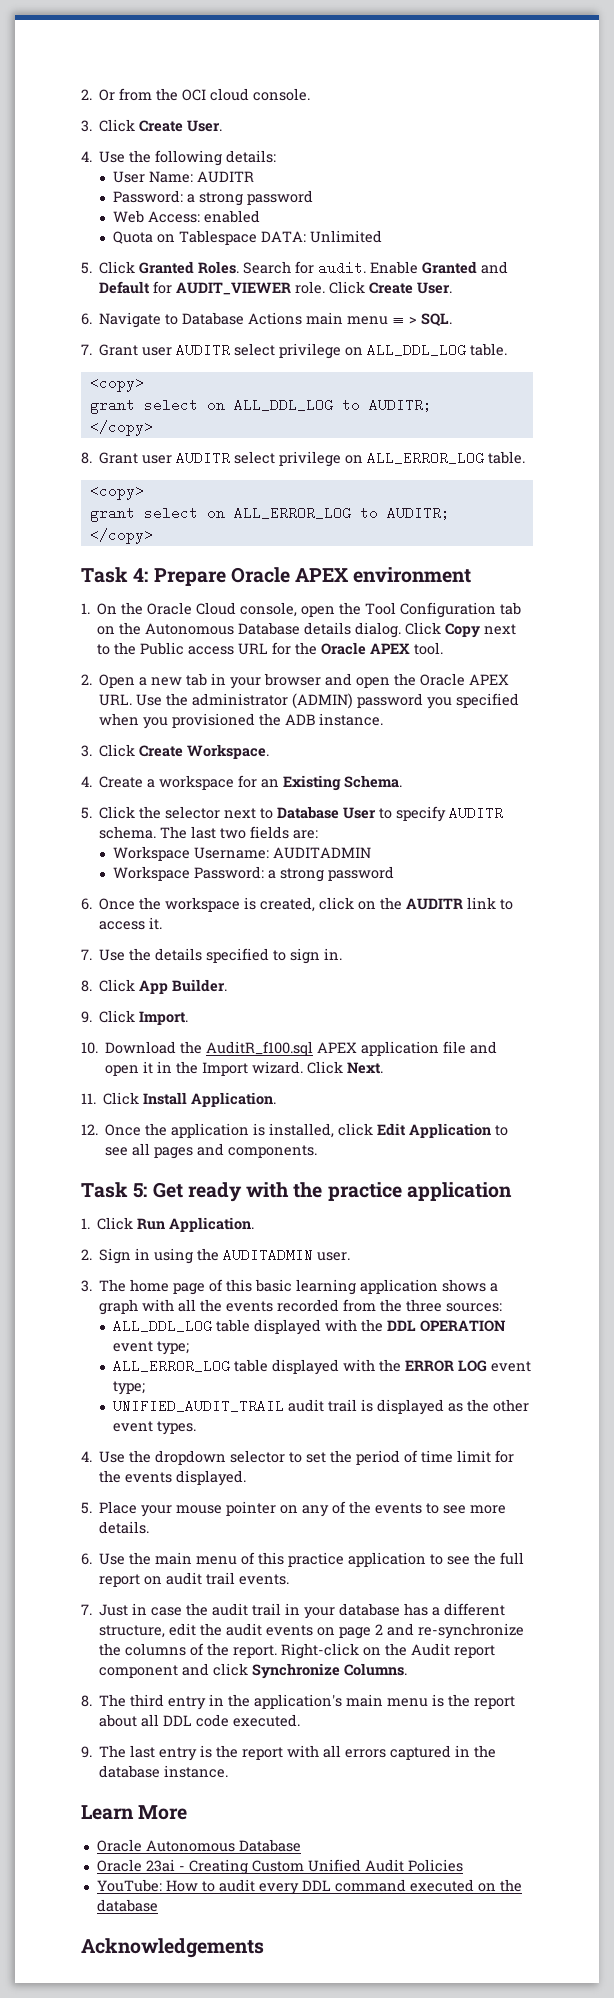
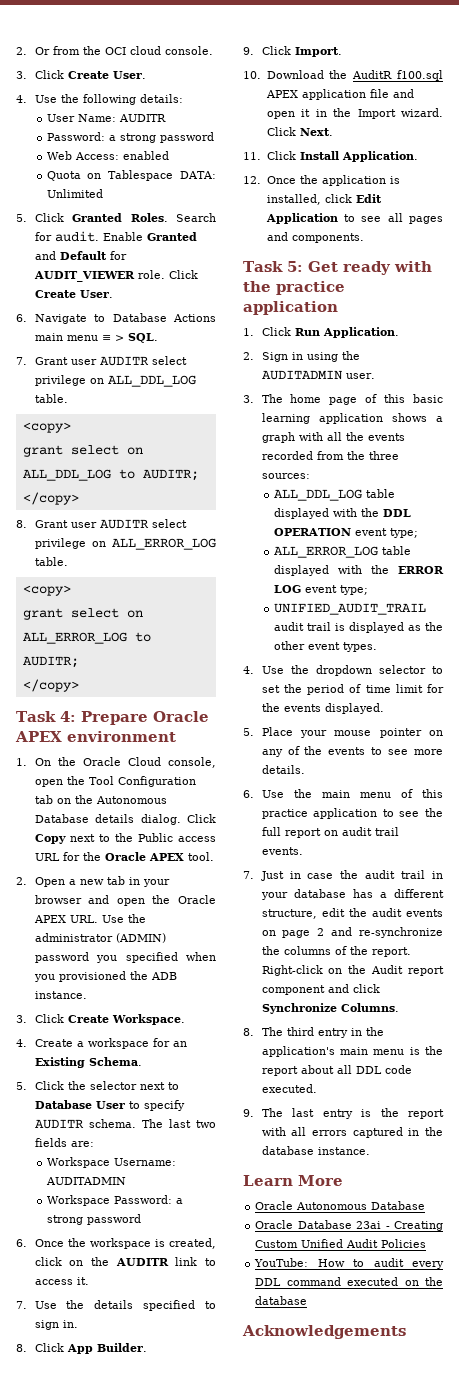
- Oracle 23ai - Creating Custom Unified Audit Policies
+ Oracle Database 23ai - Creating Custom Unified Audit Policies

